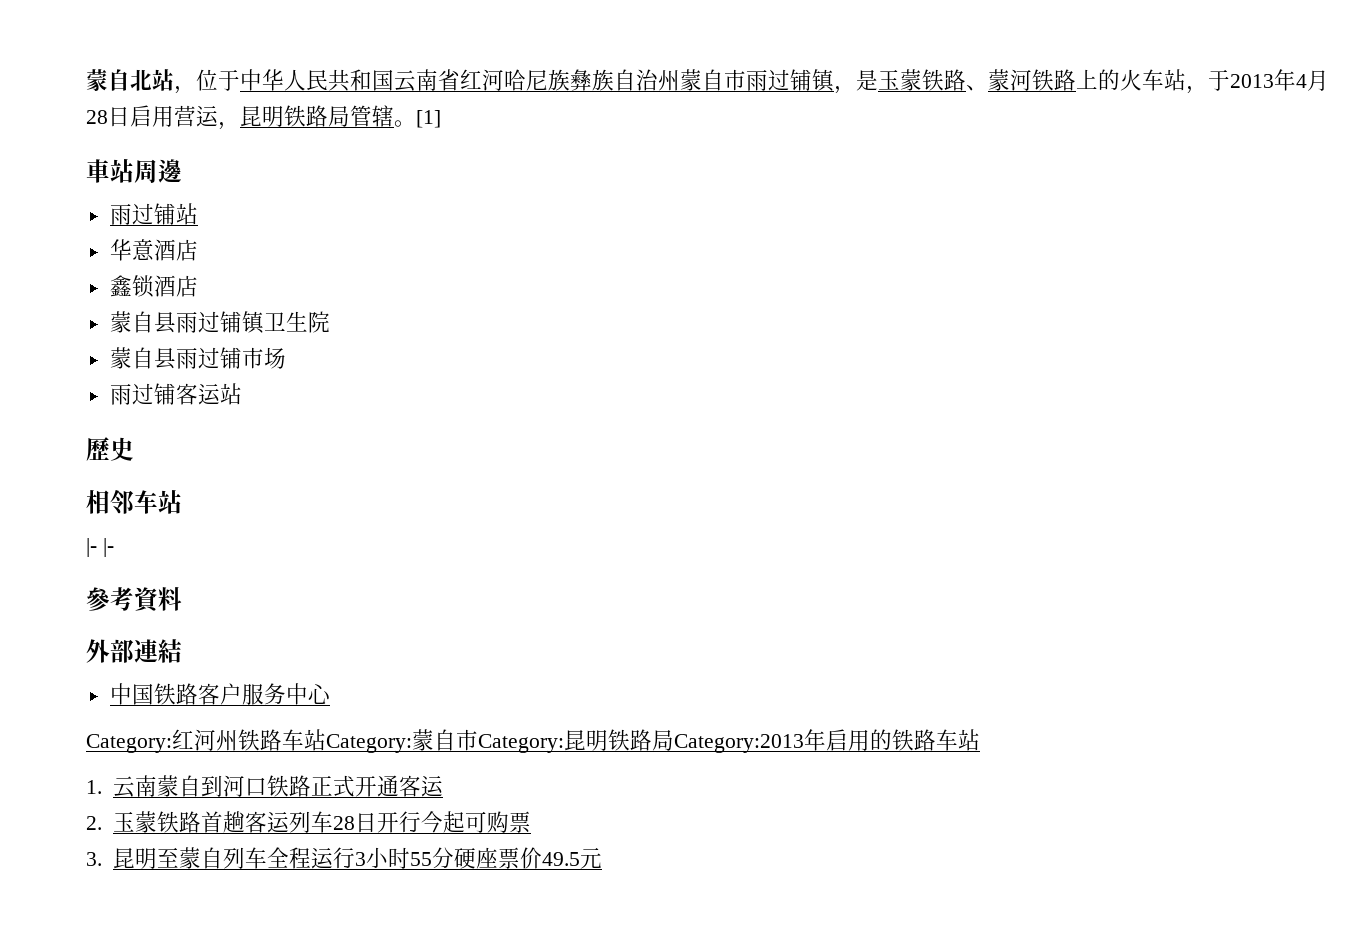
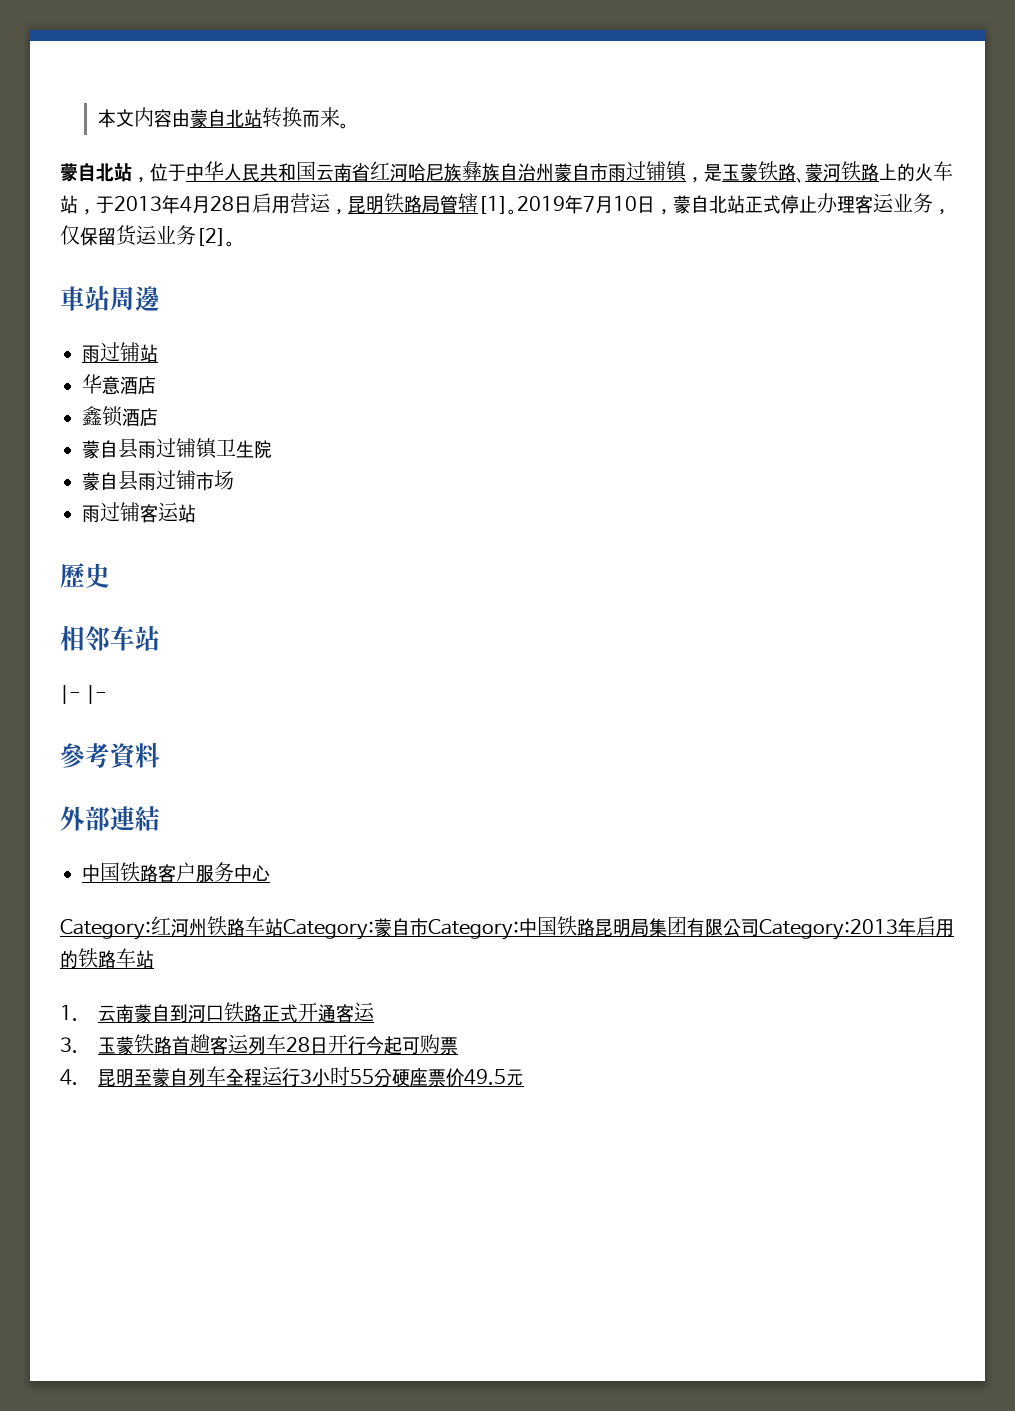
+ 本文内容由蒙自北站转换而来。
- 蒙自北站，位于中华人民共和国云南省红河哈尼族彝族自治州蒙自市雨过铺镇，是玉蒙铁路、蒙河铁路上的火车站，于2013年4月28日启用营运，昆明铁路局管辖。[1]
+ 蒙自北站，位于中华人民共和国云南省红河哈尼族彝族自治州蒙自市雨过铺镇，是玉蒙铁路、蒙河铁路上的火车站，于2013年4月28日启用营运，昆明铁路局管辖[1]。2019年7月10日，蒙自北站正式停止办理客运业务，仅保留货运业务[2]。
- Category:红河州铁路车站Category:蒙自市Category:昆明铁路局Category:2013年启用的铁路车站
+ Category:红河州铁路车站Category:蒙自市Category:中国铁路昆明局集团有限公司Category:2013年启用的铁路车站
- 2.玉蒙铁路首趟客运列车28日开行今起可购票
+ 3.玉蒙铁路首趟客运列车28日开行今起可购票
- 3.昆明至蒙自列车全程运行3小时55分硬座票价49.5元
+ 4.昆明至蒙自列车全程运行3小时55分硬座票价49.5元

